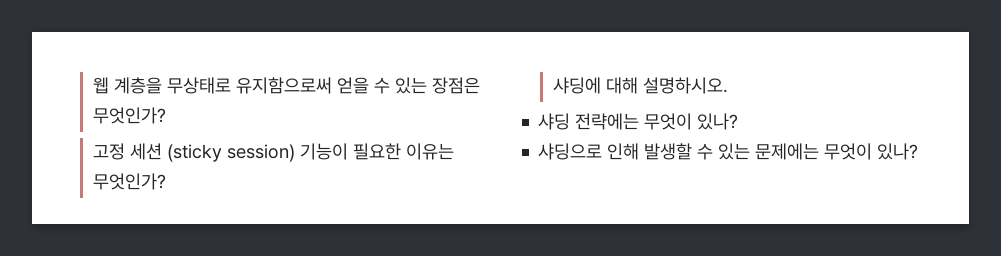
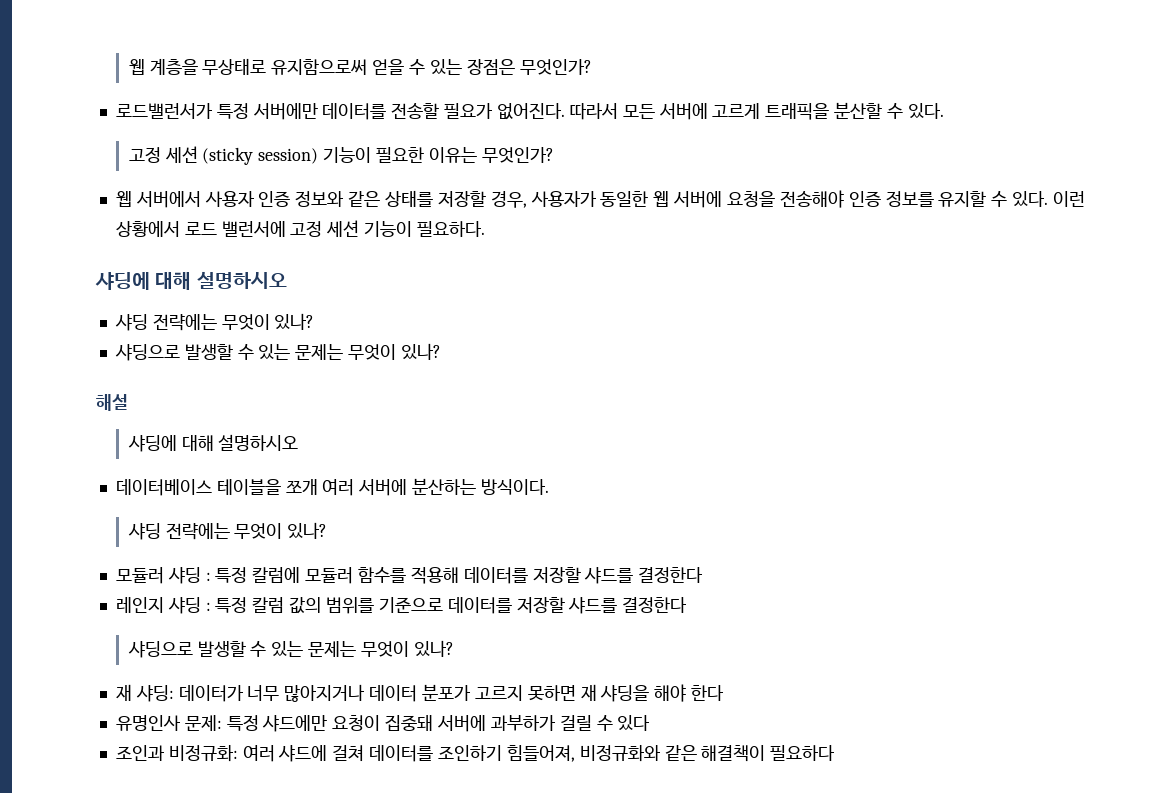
+ 로드밸런서가 특정 서버에만 데이터를 전송할 필요가 없어진다. 따라서 모든 서버에 고르게 트래픽을 분산할 수 있다.
- 샤딩에 대해 설명하시오.
+ 웹 서버에서 사용자 인증 정보와 같은 상태를 저장할 경우, 사용자가 동일한 웹 서버에 요청을 전송해야 인증 정보를 유지할 수 있다. 이런 상황에서 로드 밸런서에 고정 세션 기능이 필요하다.
+ 샤딩에 대해 설명하시오
  샤딩 전략에는 무엇이 있나?
- 샤딩으로 인해 발생할 수 있는 문제에는 무엇이 있나?
+ 샤딩으로 발생할 수 있는 문제는 무엇이 있나?
+ 해설
+ 샤딩에 대해 설명하시오
+ 데이터베이스 테이블을 쪼개 여러 서버에 분산하는 방식이다.
+ 샤딩 전략에는 무엇이 있나?
+ 모듈러 샤딩 : 특정 칼럼에 모듈러 함수를 적용해 데이터를 저장할 샤드를 결정한다
+ 레인지 샤딩 : 특정 칼럼 값의 범위를 기준으로 데이터를 저장할 샤드를 결정한다
+ 샤딩으로 발생할 수 있는 문제는 무엇이 있나?
+ 재 샤딩: 데이터가 너무 많아지거나 데이터 분포가 고르지 못하면 재 샤딩을 해야 한다
+ 유명인사 문제: 특정 샤드에만 요청이 집중돼 서버에 과부하가 걸릴 수 있다
+ 조인과 비정규화: 여러 샤드에 걸쳐 데이터를 조인하기 힘들어져, 비정규화와 같은 해결책이 필요하다

